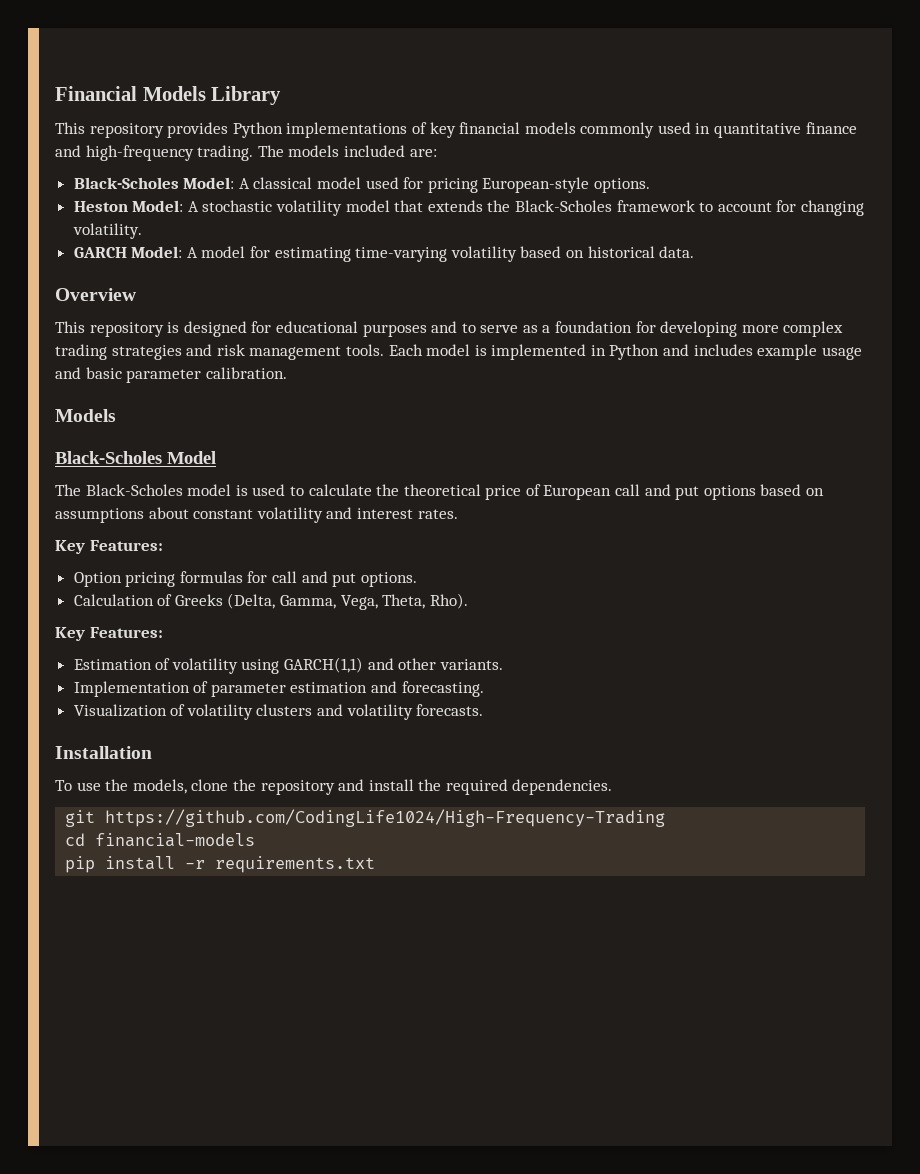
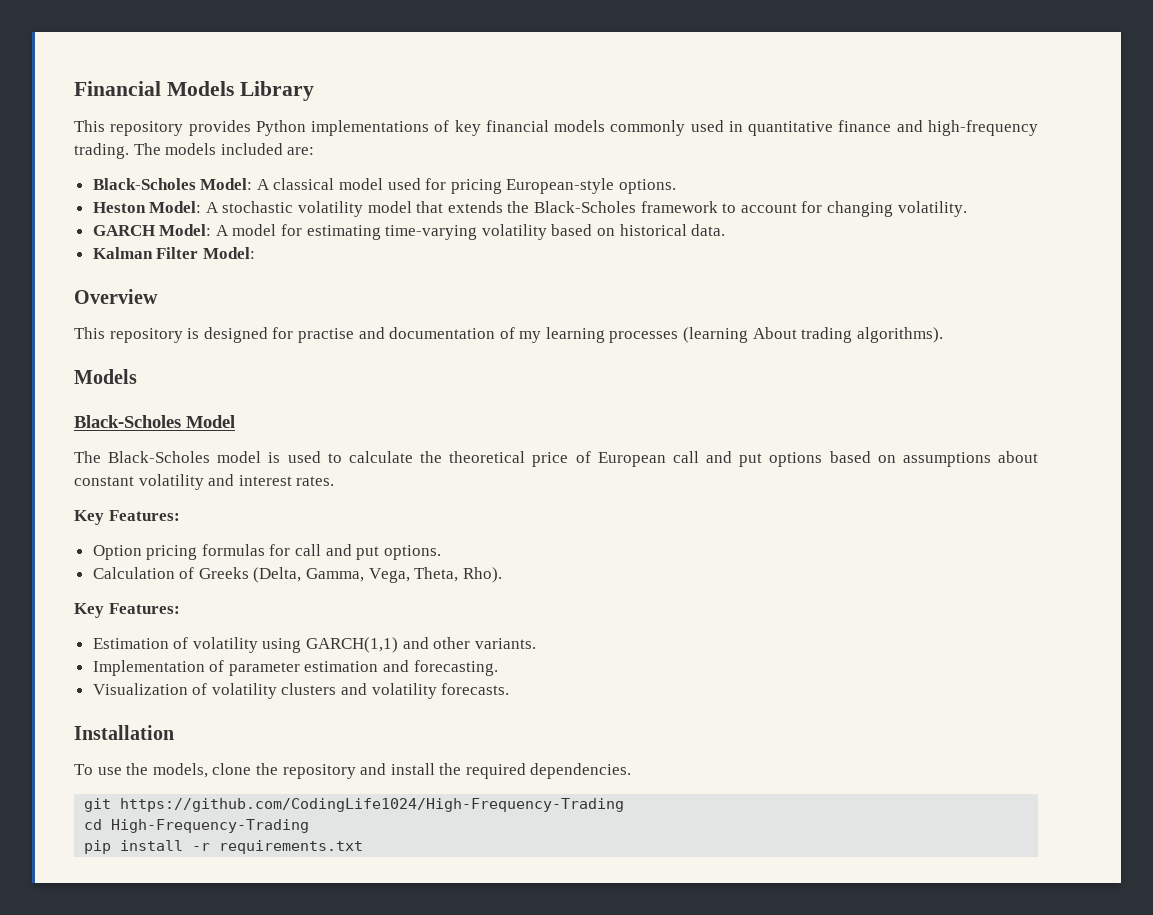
+ Kalman Filter Model:
- This repository is designed for educational purposes and to serve as a foundation for developing more complex trading strategies and risk management tools. Each model is implemented in Python and includes example usage and basic parameter calibration.
+ This repository is designed for practise and documentation of my learning processes (learning About trading algorithms).
- cd financial-models
+ cd High-Frequency-Trading

